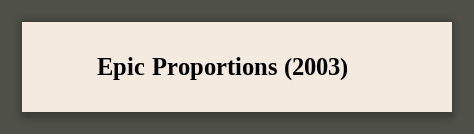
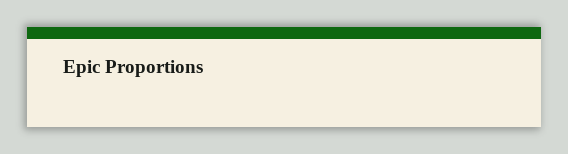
- Epic Proportions (2003)
+ Epic Proportions

